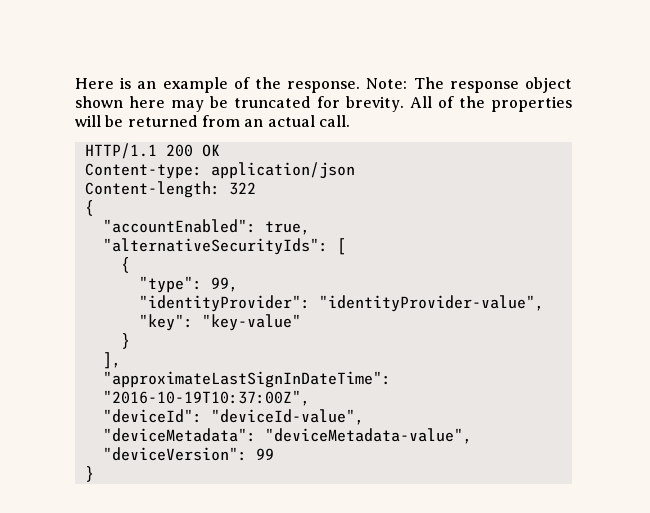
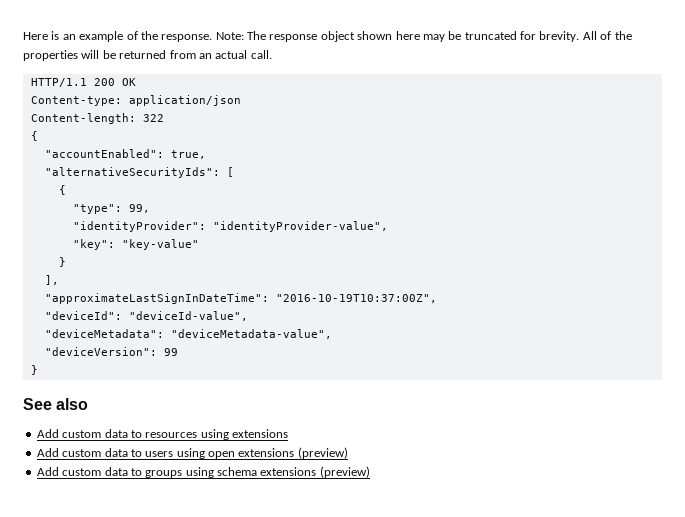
+ See also
+ Add custom data to resources using extensions
+ Add custom data to users using open extensions (preview)
+ Add custom data to groups using schema extensions (preview)

